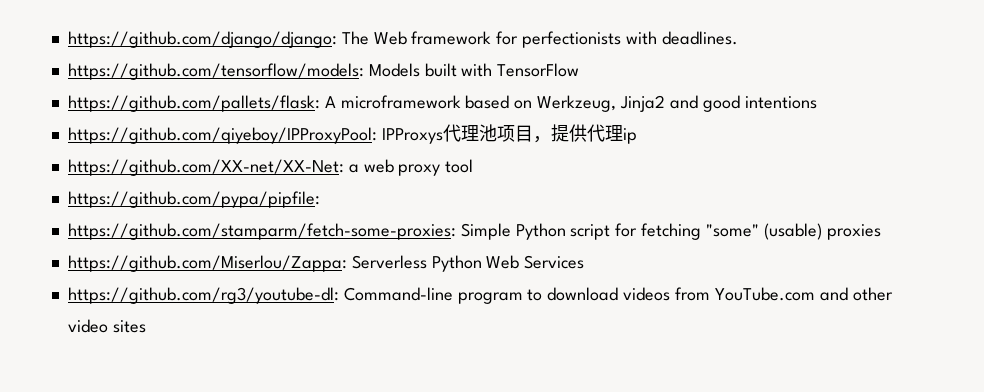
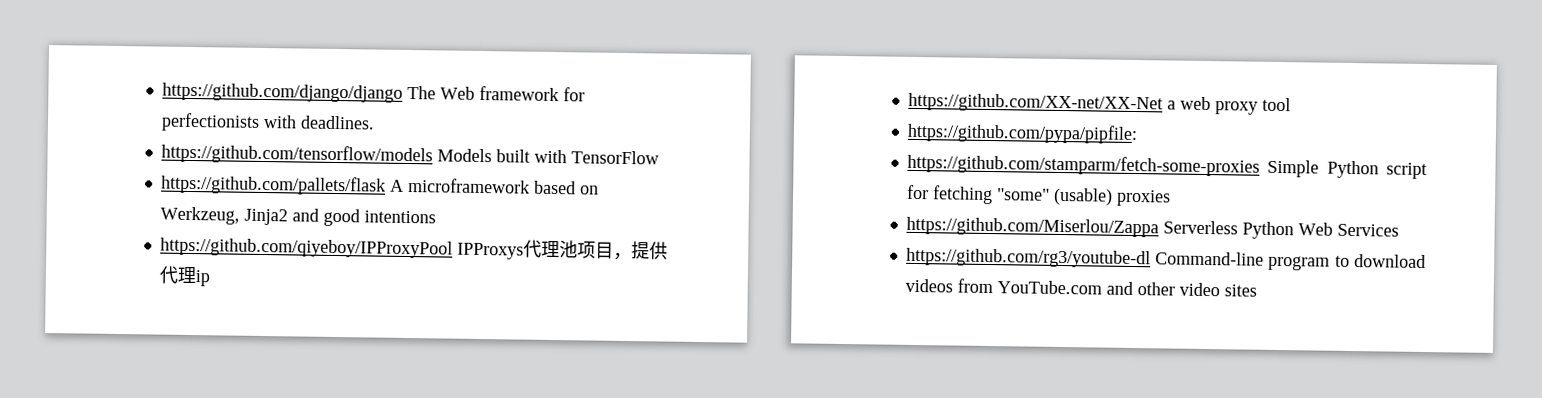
- https://github.com/django/django: The Web framework for perfectionists with deadlines.
+ https://github.com/django/django The Web framework for perfectionists with deadlines.
- https://github.com/tensorflow/models: Models built with TensorFlow
+ https://github.com/tensorflow/models Models built with TensorFlow
- https://github.com/pallets/flask: A microframework based on Werkzeug, Jinja2 and good intentions
+ https://github.com/pallets/flask A microframework based on Werkzeug, Jinja2 and good intentions
- https://github.com/qiyeboy/IPProxyPool: IPProxys代理池项目，提供代理ip
+ https://github.com/qiyeboy/IPProxyPool IPProxys代理池项目，提供代理ip
- https://github.com/XX-net/XX-Net: a web proxy tool
+ https://github.com/XX-net/XX-Net a web proxy tool
- https://github.com/stamparm/fetch-some-proxies: Simple Python script for fetching "some" (usable) proxies
+ https://github.com/stamparm/fetch-some-proxies Simple Python script for fetching "some" (usable) proxies
- https://github.com/Miserlou/Zappa: Serverless Python Web Services
+ https://github.com/Miserlou/Zappa Serverless Python Web Services
- https://github.com/rg3/youtube-dl: Command-line program to download videos from YouTube.com and other video sites
+ https://github.com/rg3/youtube-dl Command-line program to download videos from YouTube.com and other video sites

